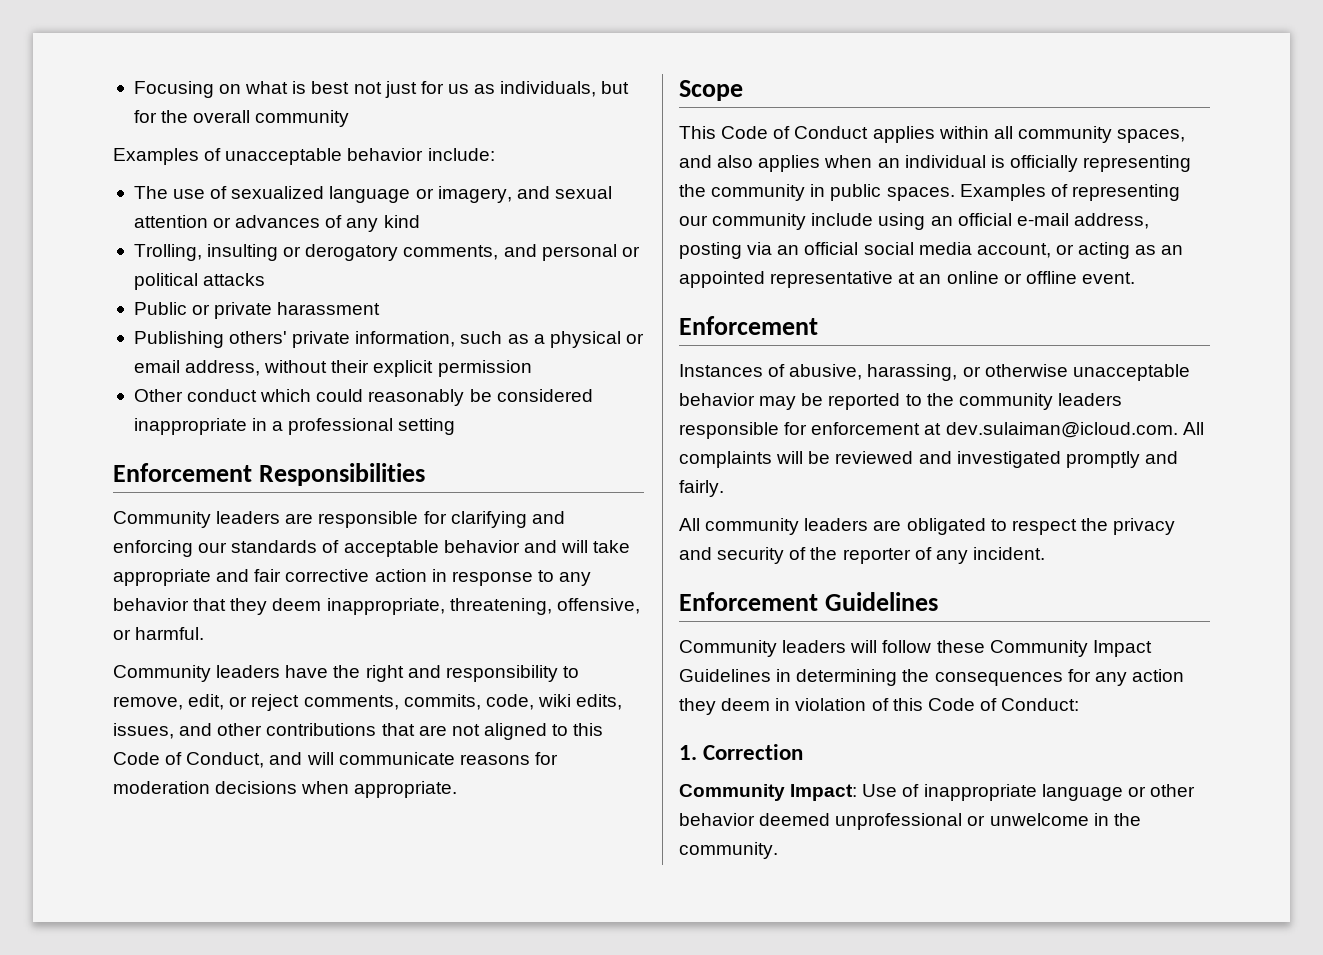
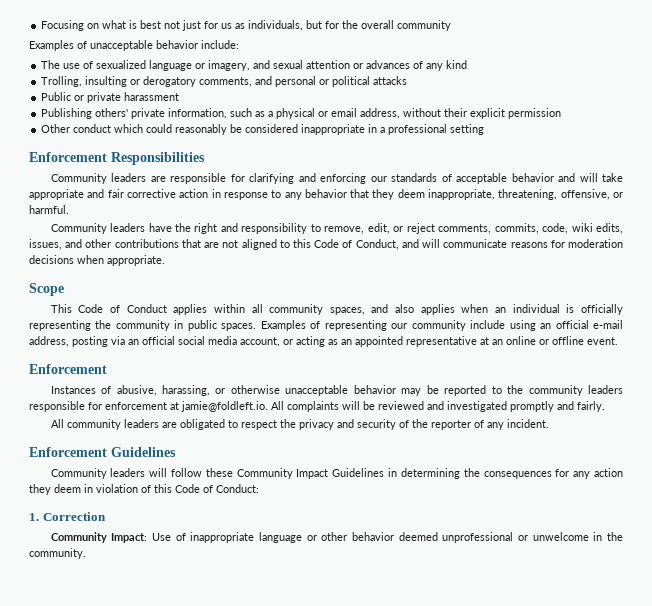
- Instances of abusive, harassing, or otherwise unacceptable behavior may be reported to the community leaders responsible for enforcement at dev.sulaiman@icloud.com. All complaints will be reviewed and investigated promptly and fairly.
+ Instances of abusive, harassing, or otherwise unacceptable behavior may be reported to the community leaders responsible for enforcement at jamie@foldleft.io. All complaints will be reviewed and investigated promptly and fairly.

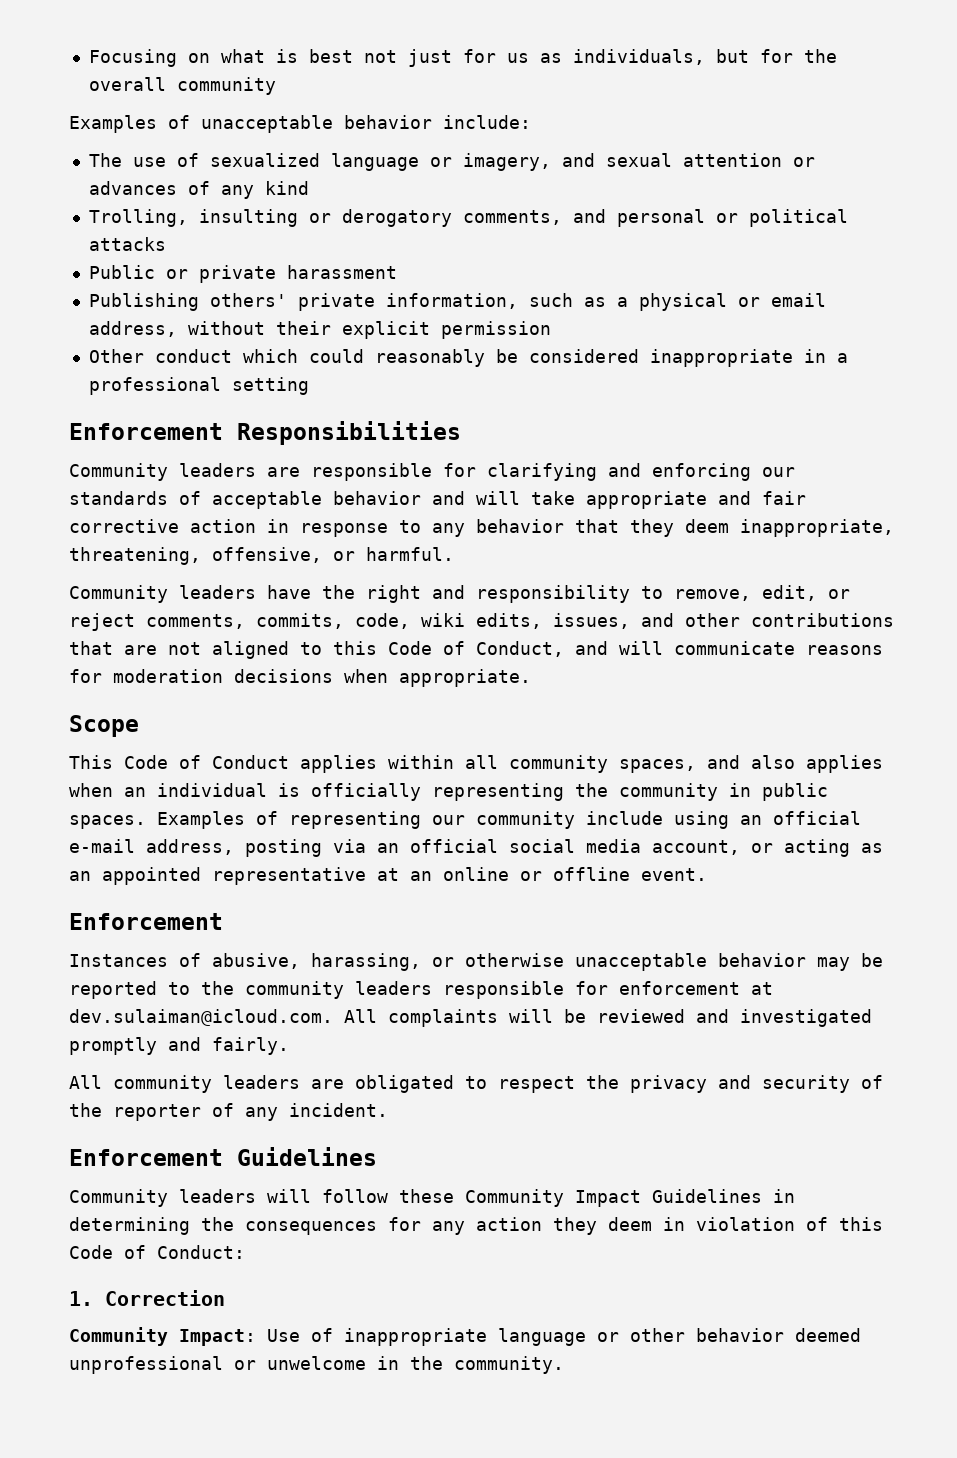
- Instances of abusive, harassing, or otherwise unacceptable behavior may be reported to the community leaders responsible for enforcement at jamie@foldleft.io. All complaints will be reviewed and investigated promptly and fairly.
+ Instances of abusive, harassing, or otherwise unacceptable behavior may be reported to the community leaders responsible for enforcement at dev.sulaiman@icloud.com. All complaints will be reviewed and investigated promptly and fairly.

